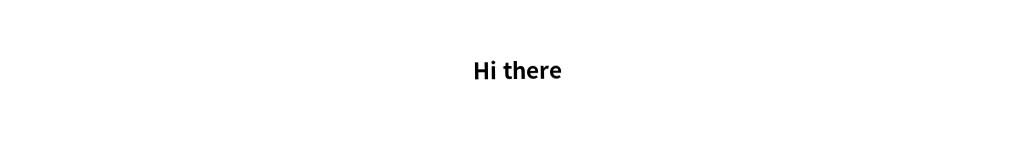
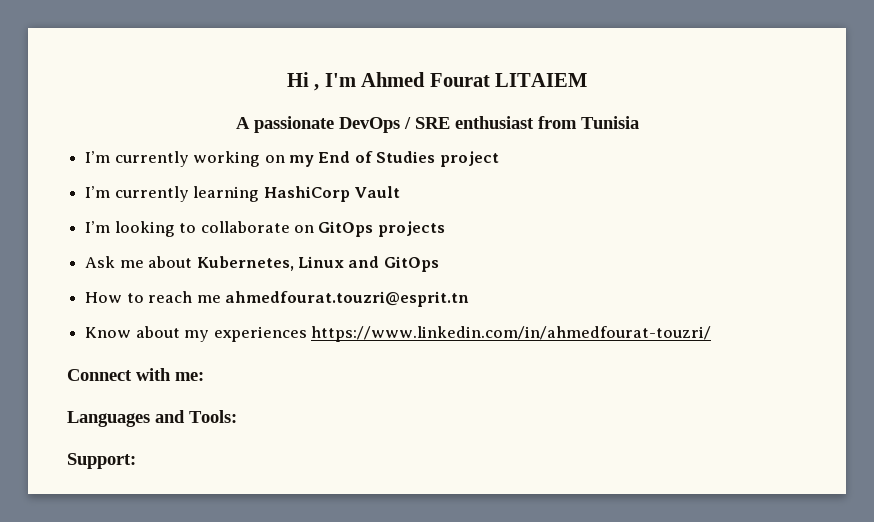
- Hi there
+ Hi , I'm Ahmed Fourat LITAIEM
+ A passionate DevOps / SRE enthusiast from Tunisia
+ I’m currently working on my End of Studies project
+ I’m currently learning HashiCorp Vault
+ I’m looking to collaborate on GitOps projects
+ Ask me about Kubernetes, Linux and GitOps
+ How to reach me ahmedfourat.touzri@esprit.tn
+ Know about my experiences https://www.linkedin.com/in/ahmedfourat-touzri/
+ Connect with me:
+ Languages and Tools:
+ Support:

